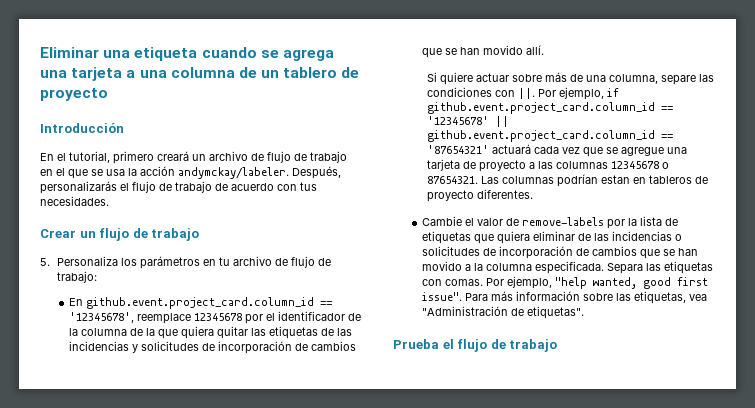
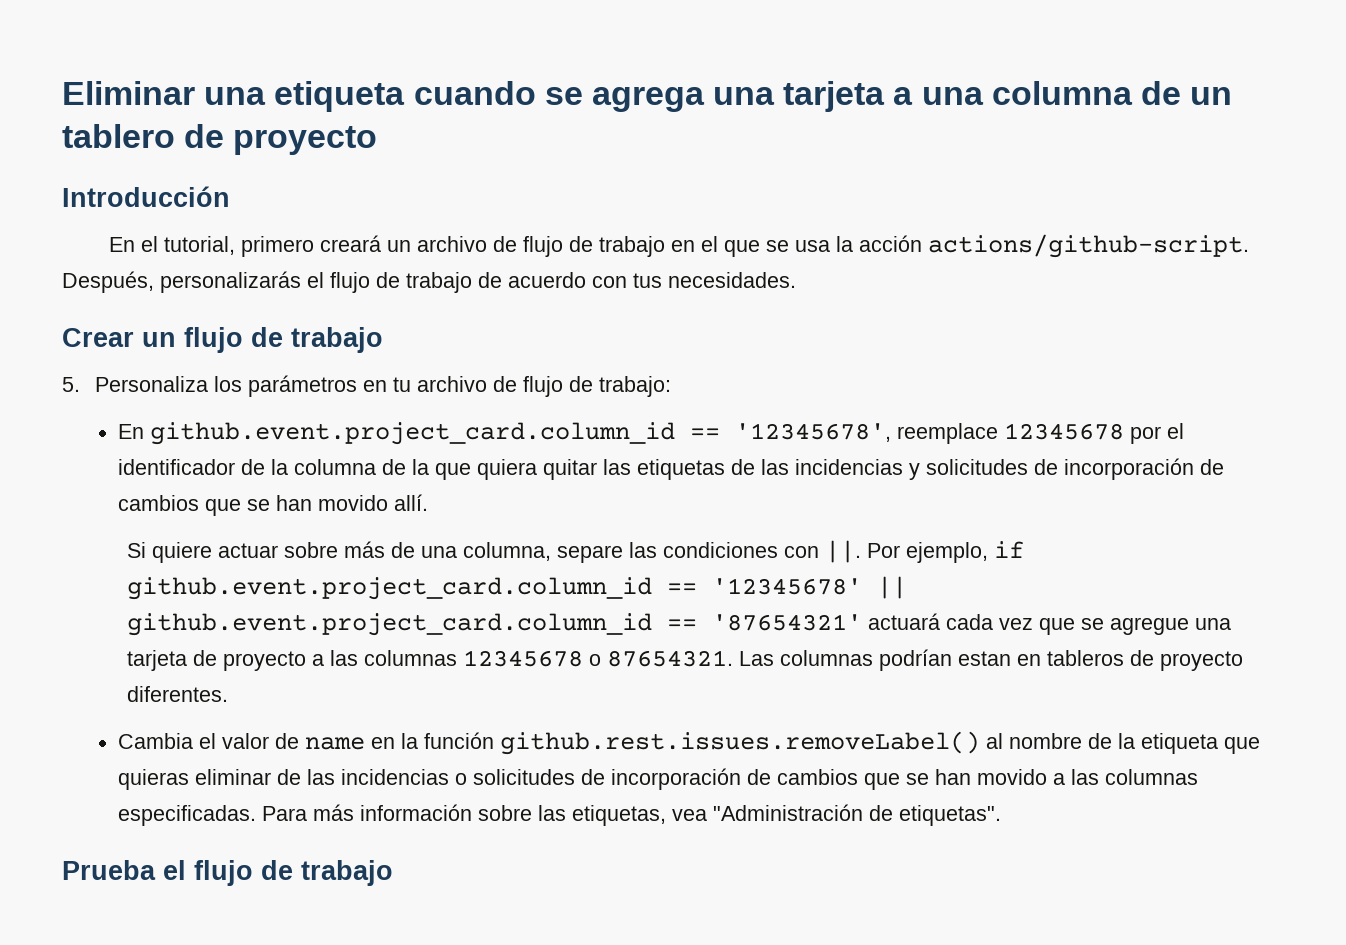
- En el tutorial, primero creará un archivo de flujo de trabajo en el que se usa la acción andymckay/labeler.
+ En el tutorial, primero creará un archivo de flujo de trabajo en el que se usa la acción actions/github-script.
- Cambie el valor de remove-labels por la lista de etiquetas que quiera eliminar de las incidencias o solicitudes de incorporación de cambios que se han movido a la columna especificada. Separa las etiquetas con comas. Por ejemplo, "help wanted, good first issue".
+ Cambia el valor de name en la función github.rest.issues.removeLabel() al nombre de la etiqueta que quieras eliminar de las incidencias o solicitudes de incorporación de cambios que se han movido a las columnas especificadas.

